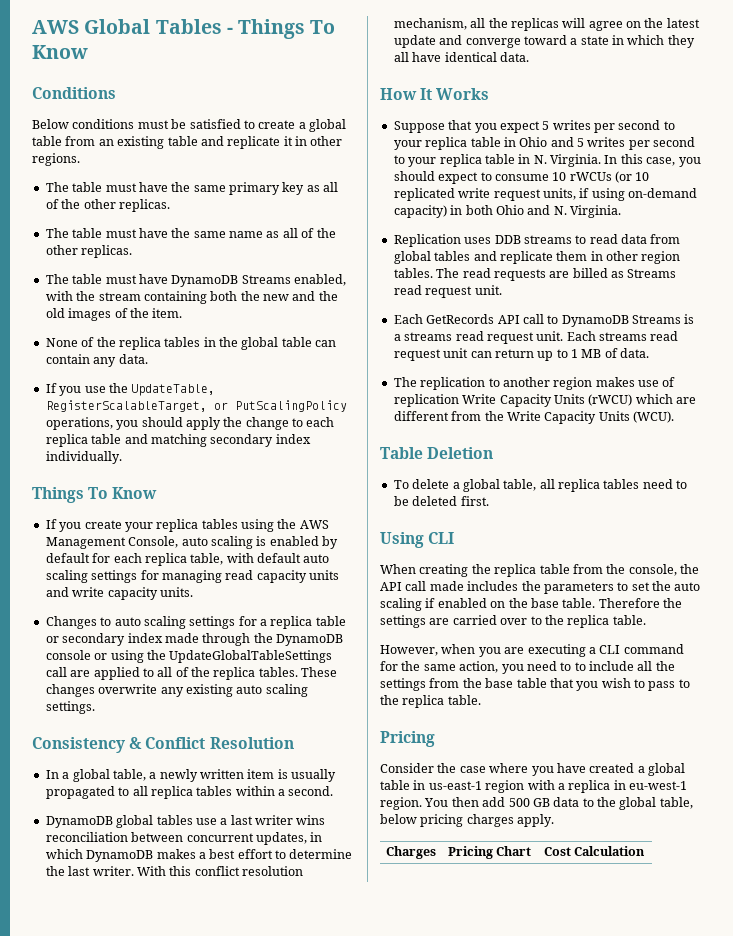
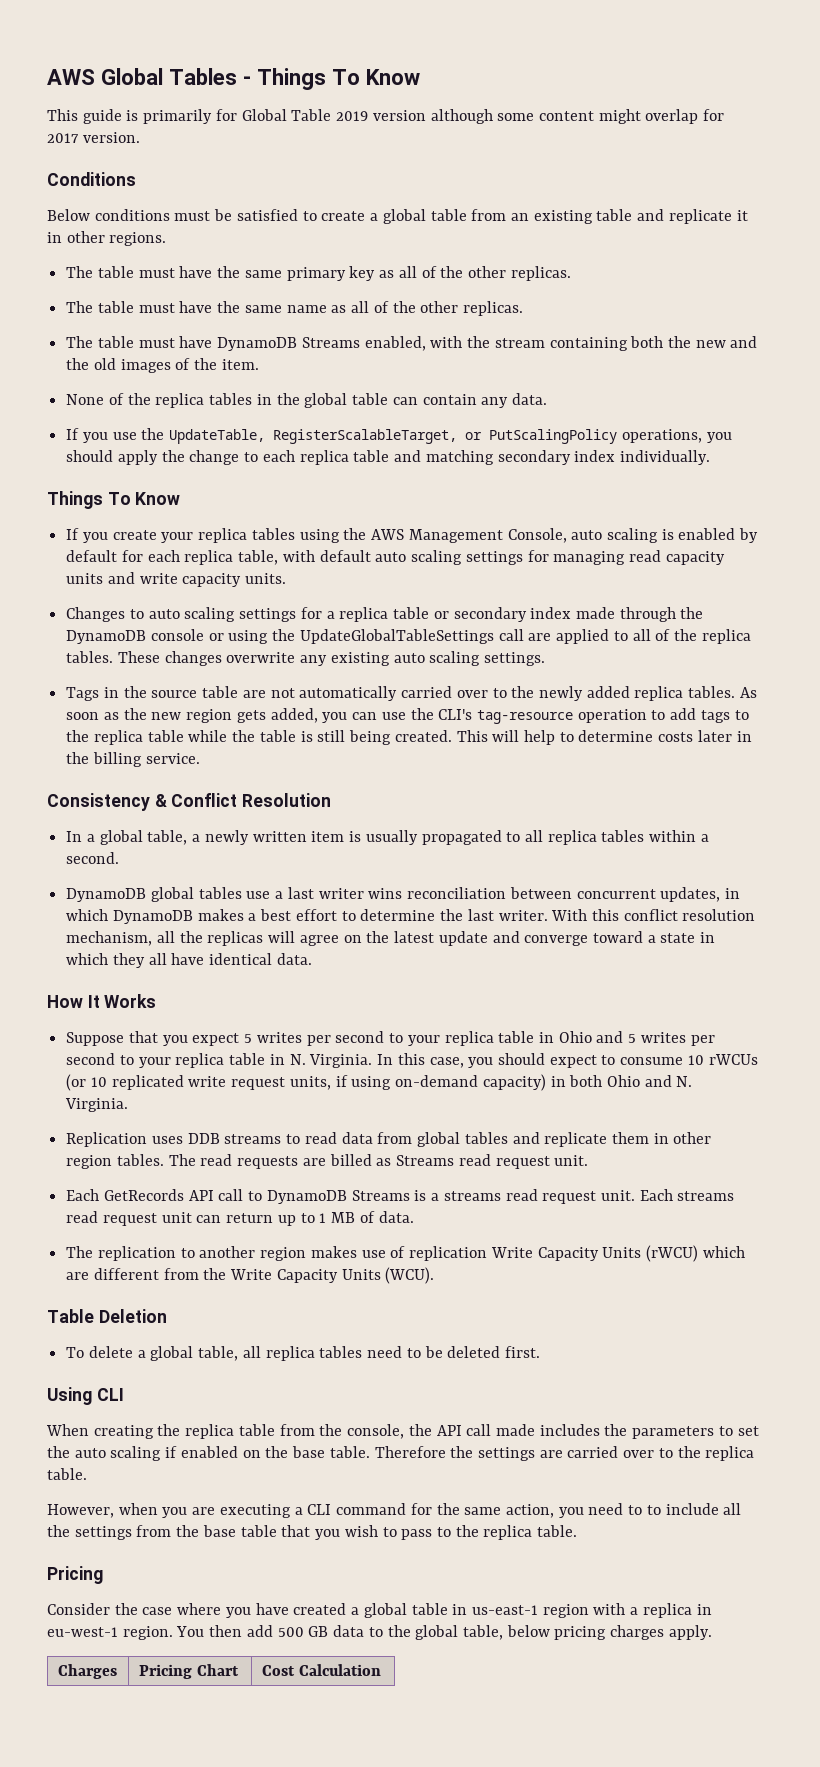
+ This guide is primarily for Global Table 2019 version although some content might overlap for 2017 version.
+ Tags in the source table are not automatically carried over to the newly added replica tables. As soon as the new region gets added, you can use the CLI's tag-resource operation to add tags to the replica table while the table is still being created. This will help to determine costs later in the billing service.

